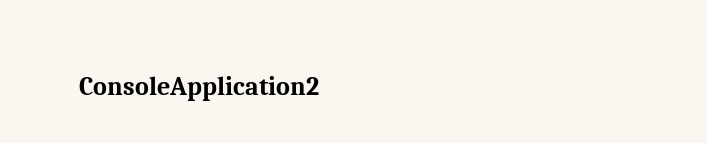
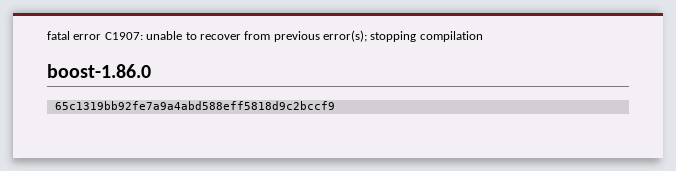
- ConsoleApplication2
+ fatal error C1907: unable to recover from previous error(s); stopping compilation
+ boost-1.86.0
+ 65c1319bb92fe7a9a4abd588eff5818d9c2bccf9

